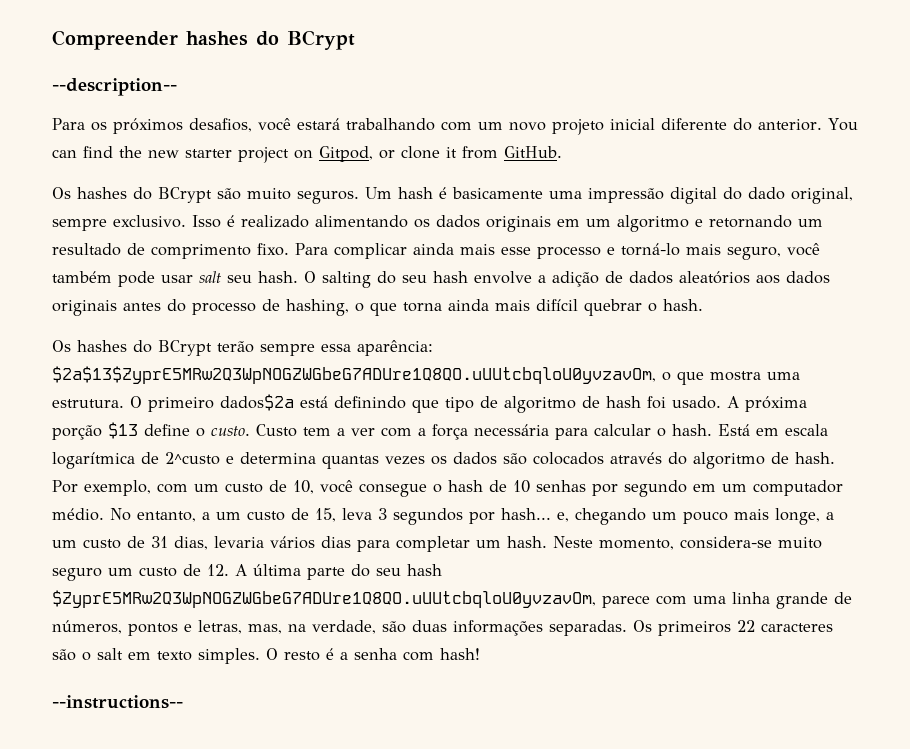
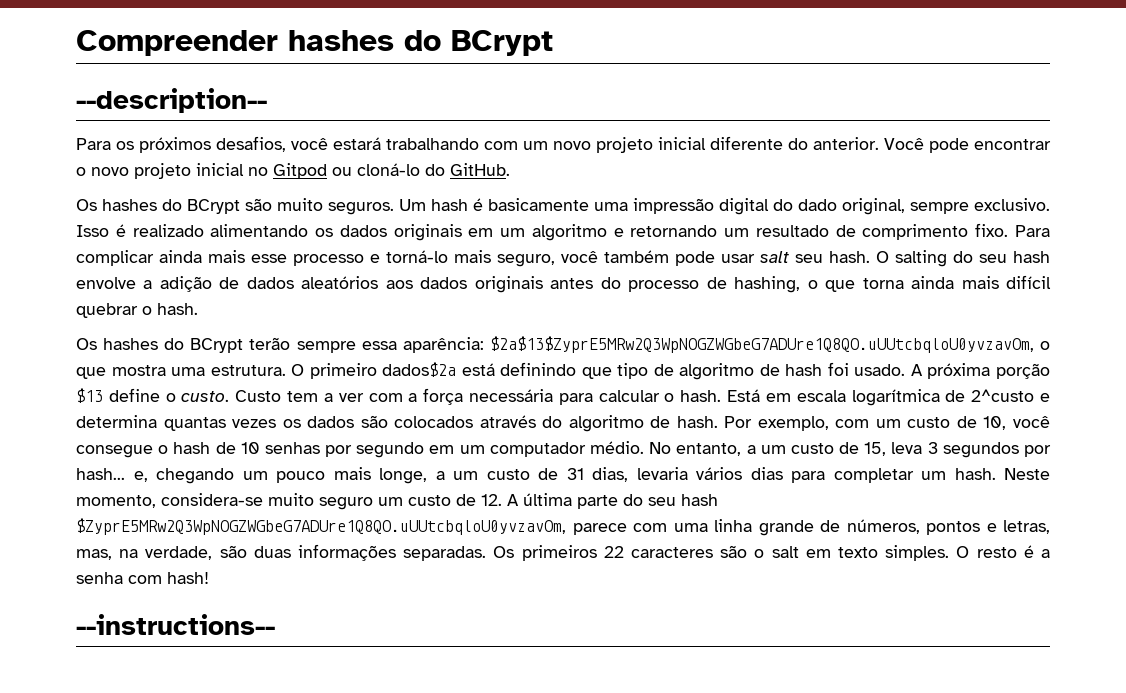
- You can find the new starter project on Gitpod, or clone it from GitHub.
+ Você pode encontrar o novo projeto inicial no Gitpod ou cloná-lo do GitHub.

